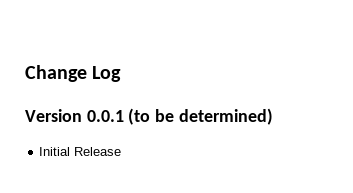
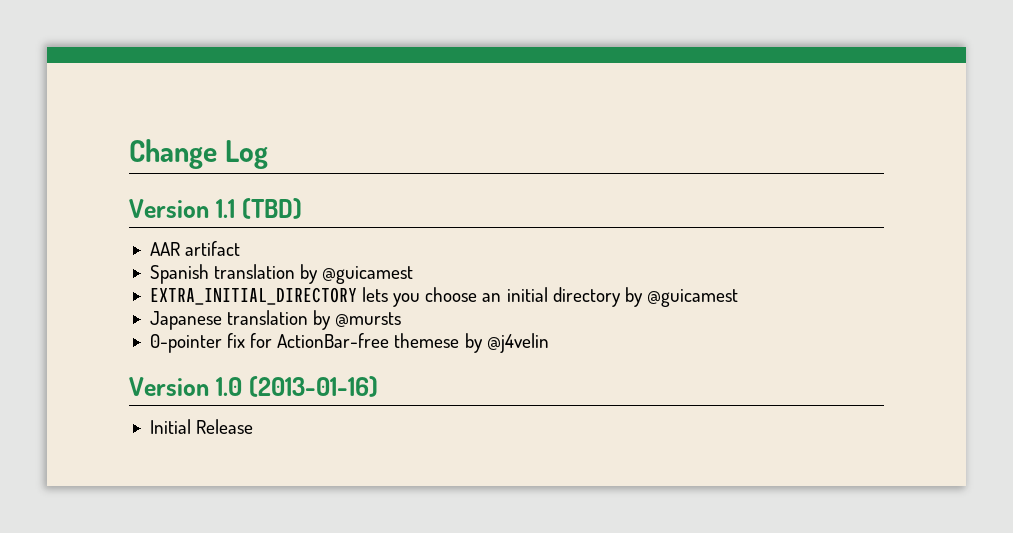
- Version 0.0.1 (to be determined)
+ Version 1.1 (TBD)
+ AAR artifact
+ Spanish translation by @guicamest
+ EXTRA_INITIAL_DIRECTORY lets you choose an initial directory by @guicamest
+ Japanese translation by @mursts
+ 0-pointer fix for ActionBar-free themese by @j4velin
+ Version 1.0 (2013-01-16)

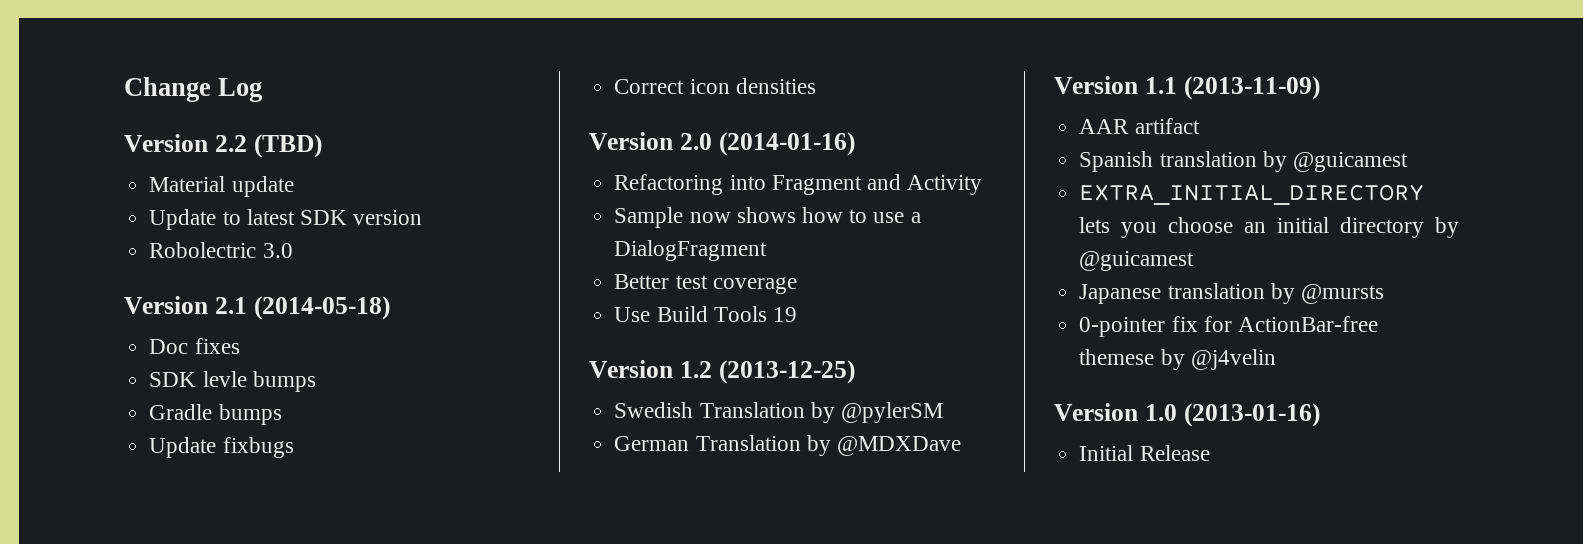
+ Version 2.2 (TBD)
+ Material update
+ Update to latest SDK version
+ Robolectric 3.0
+ Version 2.1 (2014-05-18)
+ Doc fixes
+ SDK levle bumps
+ Gradle bumps
+ Update fixbugs
+ Correct icon densities
+ Version 2.0 (2014-01-16)
+ Refactoring into Fragment and Activity
+ Sample now shows how to use a DialogFragment
+ Better test coverage
+ Use Build Tools 19
+ Version 1.2 (2013-12-25)
+ Swedish Translation by @pylerSM
+ German Translation by @MDXDave
- Version 1.1 (TBD)
+ Version 1.1 (2013-11-09)

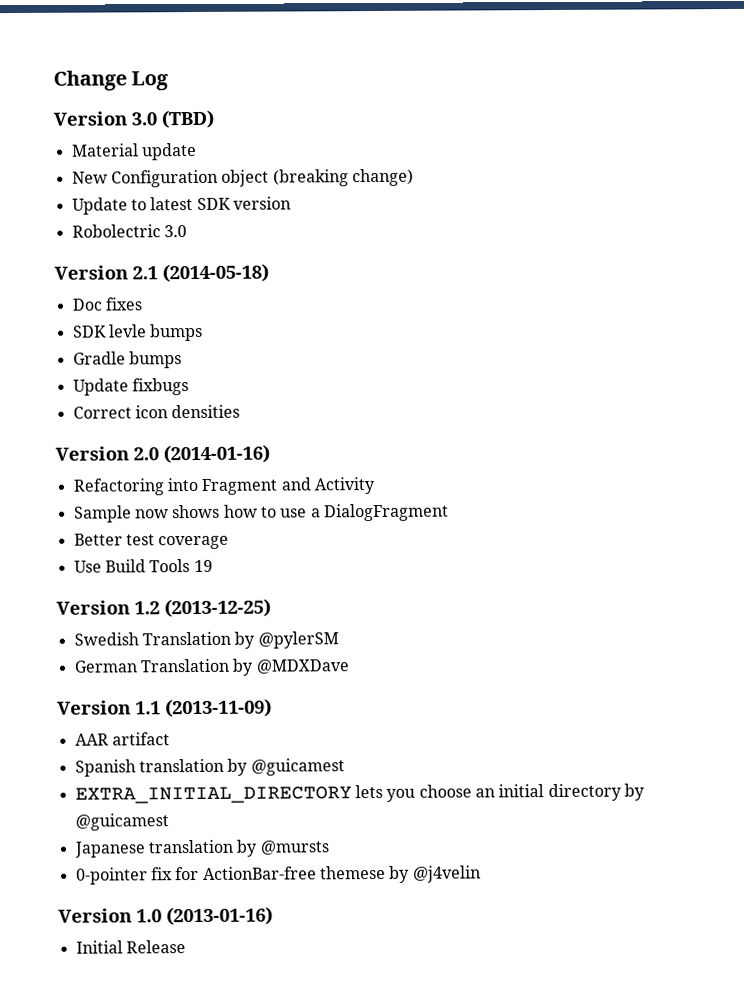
- Version 2.2 (TBD)
+ Version 3.0 (TBD)
+ New Configuration object (breaking change)

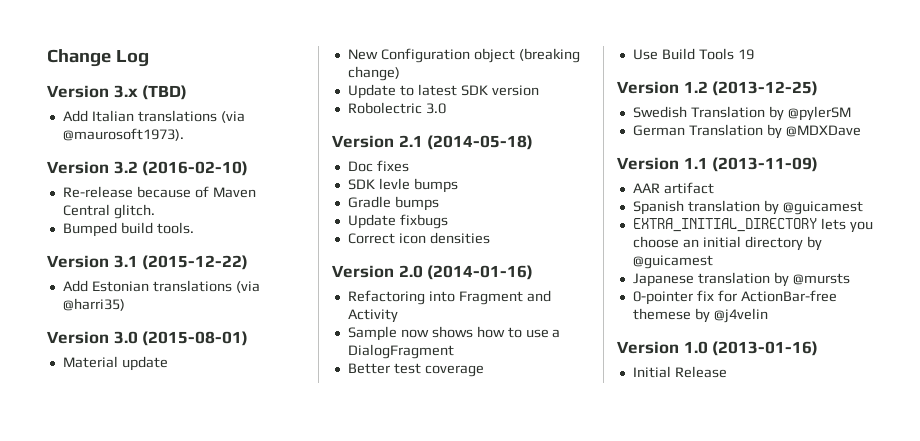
+ Version 3.x (TBD)
+ Add Italian translations (via @maurosoft1973).
+ Version 3.2 (2016-02-10)
+ Re-release because of Maven Central glitch.
+ Bumped build tools.
+ Version 3.1 (2015-12-22)
+ Add Estonian translations (via @harri35)
- Version 3.0 (TBD)
+ Version 3.0 (2015-08-01)

